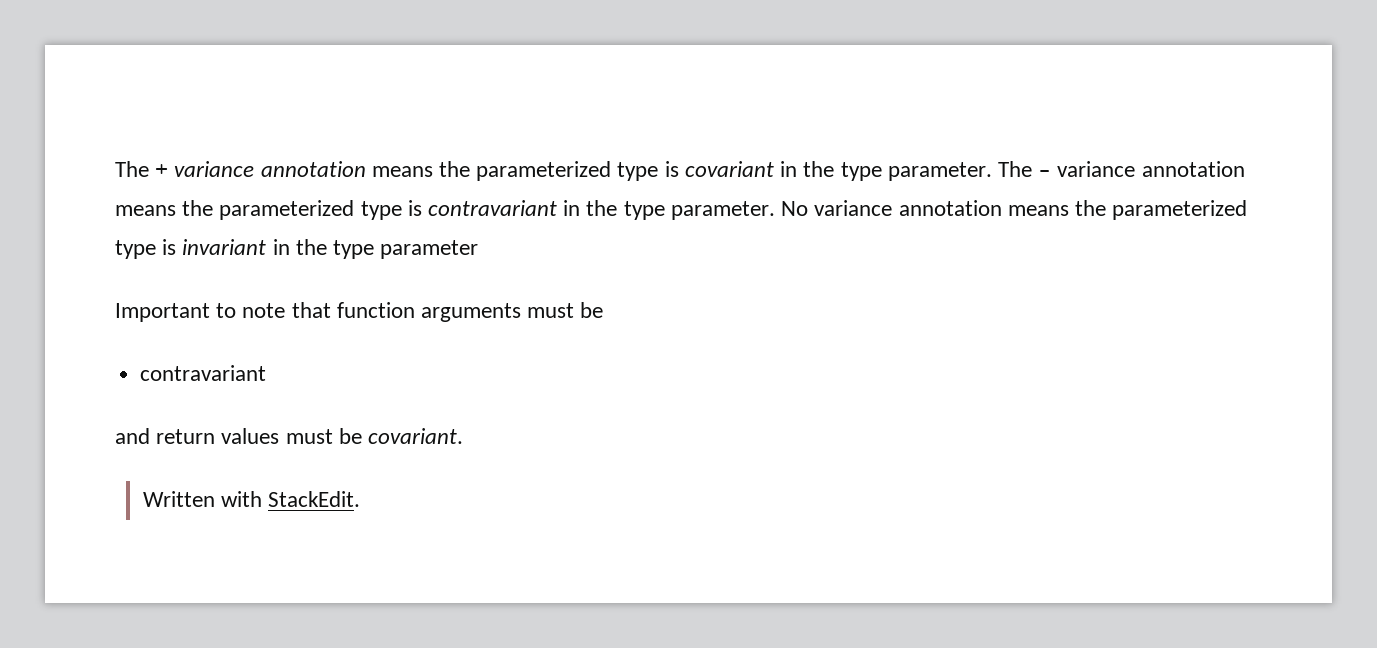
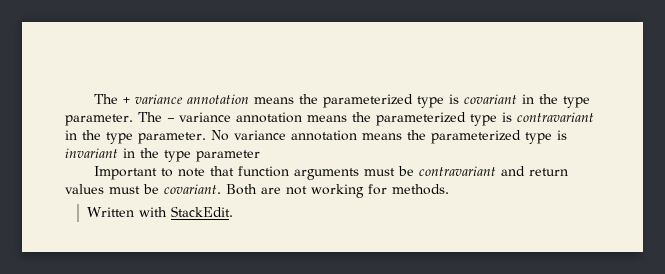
- Important to note that function arguments must be
- contravariant
- and return values must be covariant.
+ Important to note that function arguments must be contravariant and return values must be covariant. Both are not working for methods.

